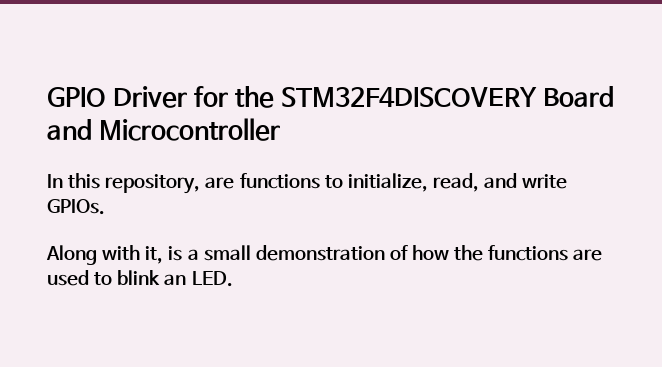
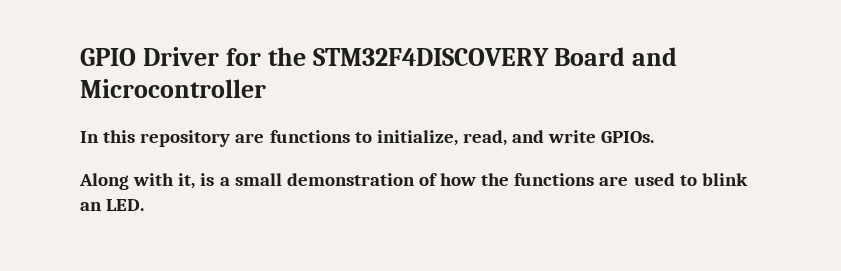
- In this repository, are functions to initialize, read, and write GPIOs.
+ In this repository are functions to initialize, read, and write GPIOs.

